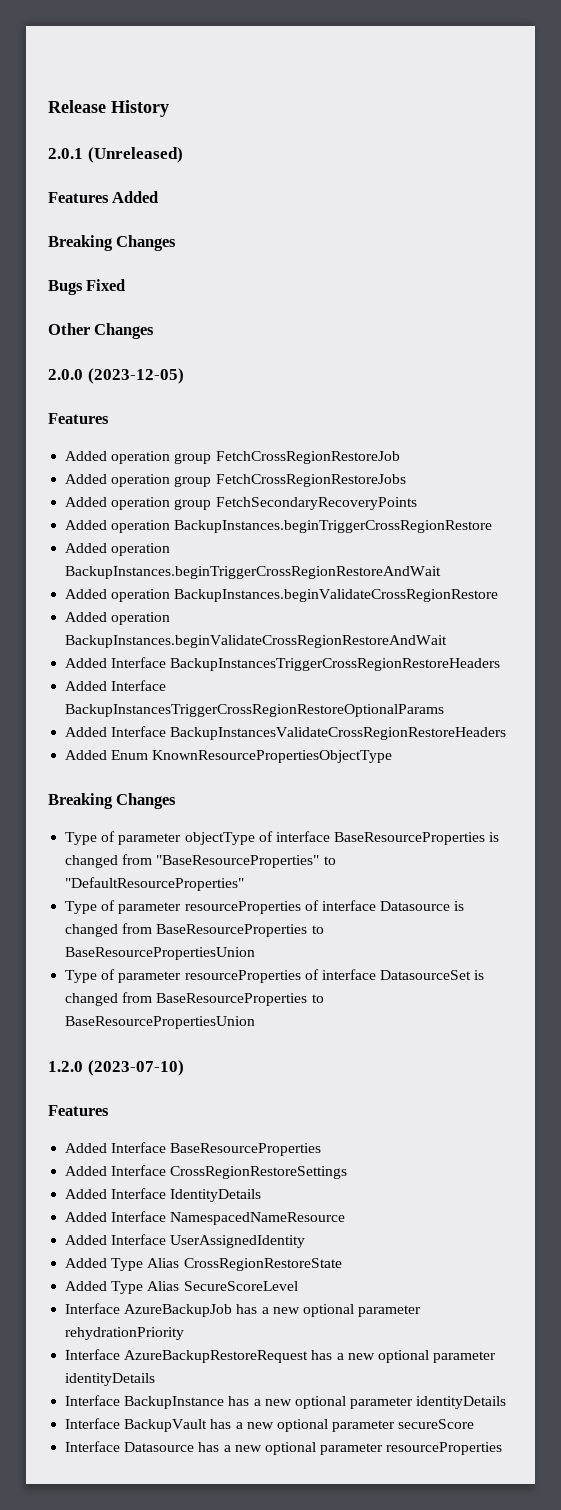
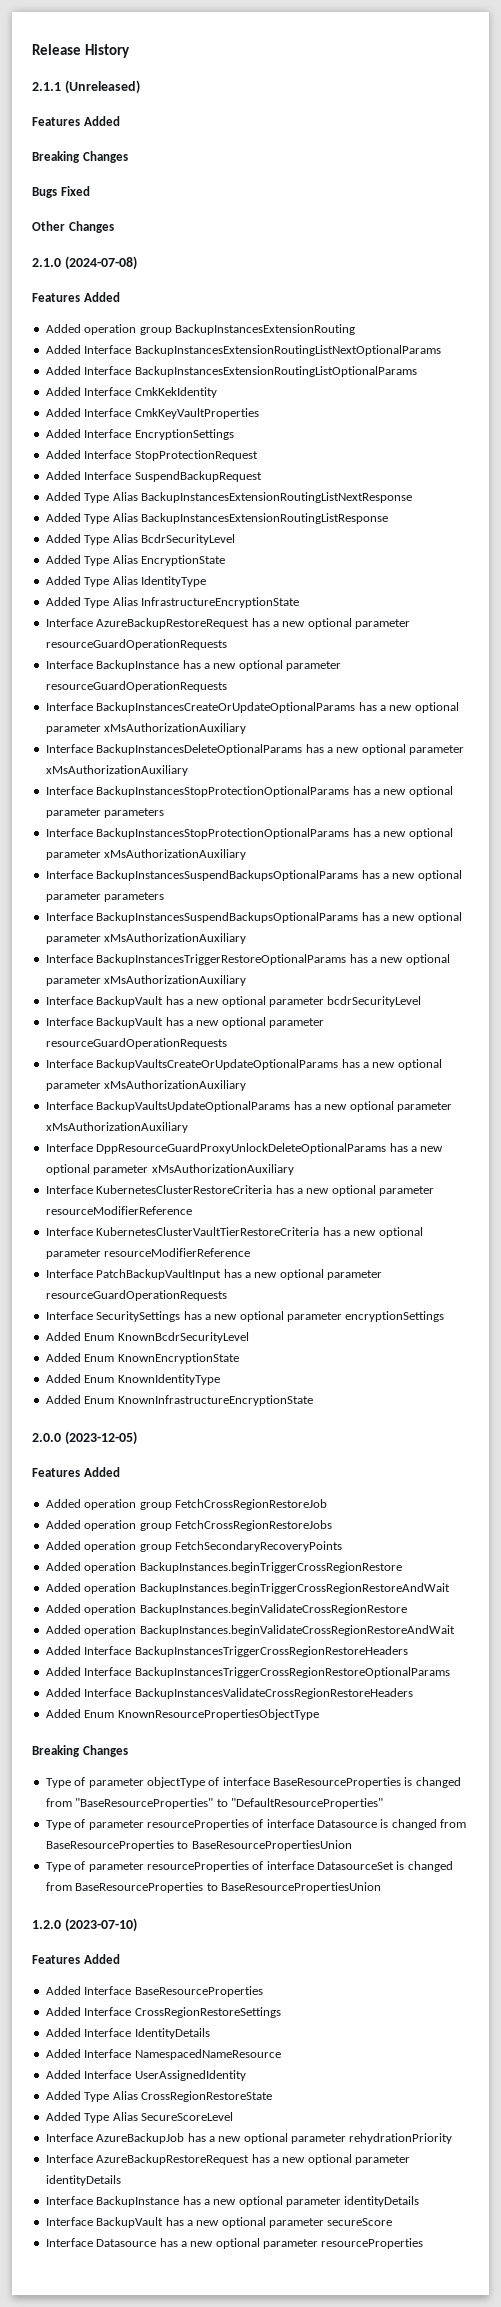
- 2.0.1 (Unreleased)
+ 2.1.1 (Unreleased)
+ 2.1.0 (2024-07-08)
+ Features Added
+ Added operation group BackupInstancesExtensionRouting
+ Added Interface BackupInstancesExtensionRoutingListNextOptionalParams
+ Added Interface BackupInstancesExtensionRoutingListOptionalParams
+ Added Interface CmkKekIdentity
+ Added Interface CmkKeyVaultProperties
+ Added Interface EncryptionSettings
+ Added Interface StopProtectionRequest
+ Added Interface SuspendBackupRequest
+ Added Type Alias BackupInstancesExtensionRoutingListNextResponse
+ Added Type Alias BackupInstancesExtensionRoutingListResponse
+ Added Type Alias BcdrSecurityLevel
+ Added Type Alias EncryptionState
+ Added Type Alias IdentityType
+ Added Type Alias InfrastructureEncryptionState
+ Interface AzureBackupRestoreRequest has a new optional parameter resourceGuardOperationRequests
+ Interface BackupInstance has a new optional parameter resourceGuardOperationRequests
+ Interface BackupInstancesCreateOrUpdateOptionalParams has a new optional parameter xMsAuthorizationAuxiliary
+ Interface BackupInstancesDeleteOptionalParams has a new optional parameter xMsAuthorizationAuxiliary
+ Interface BackupInstancesStopProtectionOptionalParams has a new optional parameter parameters
+ Interface BackupInstancesStopProtectionOptionalParams has a new optional parameter xMsAuthorizationAuxiliary
+ Interface BackupInstancesSuspendBackupsOptionalParams has a new optional parameter parameters
+ Interface BackupInstancesSuspendBackupsOptionalParams has a new optional parameter xMsAuthorizationAuxiliary
+ Interface BackupInstancesTriggerRestoreOptionalParams has a new optional parameter xMsAuthorizationAuxiliary
+ Interface BackupVault has a new optional parameter bcdrSecurityLevel
+ Interface BackupVault has a new optional parameter resourceGuardOperationRequests
+ Interface BackupVaultsCreateOrUpdateOptionalParams has a new optional parameter xMsAuthorizationAuxiliary
+ Interface BackupVaultsUpdateOptionalParams has a new optional parameter xMsAuthorizationAuxiliary
+ Interface DppResourceGuardProxyUnlockDeleteOptionalParams has a new optional parameter xMsAuthorizationAuxiliary
+ Interface KubernetesClusterRestoreCriteria has a new optional parameter resourceModifierReference
+ Interface KubernetesClusterVaultTierRestoreCriteria has a new optional parameter resourceModifierReference
+ Interface PatchBackupVaultInput has a new optional parameter resourceGuardOperationRequests
+ Interface SecuritySettings has a new optional parameter encryptionSettings
+ Added Enum KnownBcdrSecurityLevel
+ Added Enum KnownEncryptionState
+ Added Enum KnownIdentityType
+ Added Enum KnownInfrastructureEncryptionState
  2.0.0 (2023-12-05)
- Features
+ Features Added
  1.2.0 (2023-07-10)
- Features
+ Features Added

